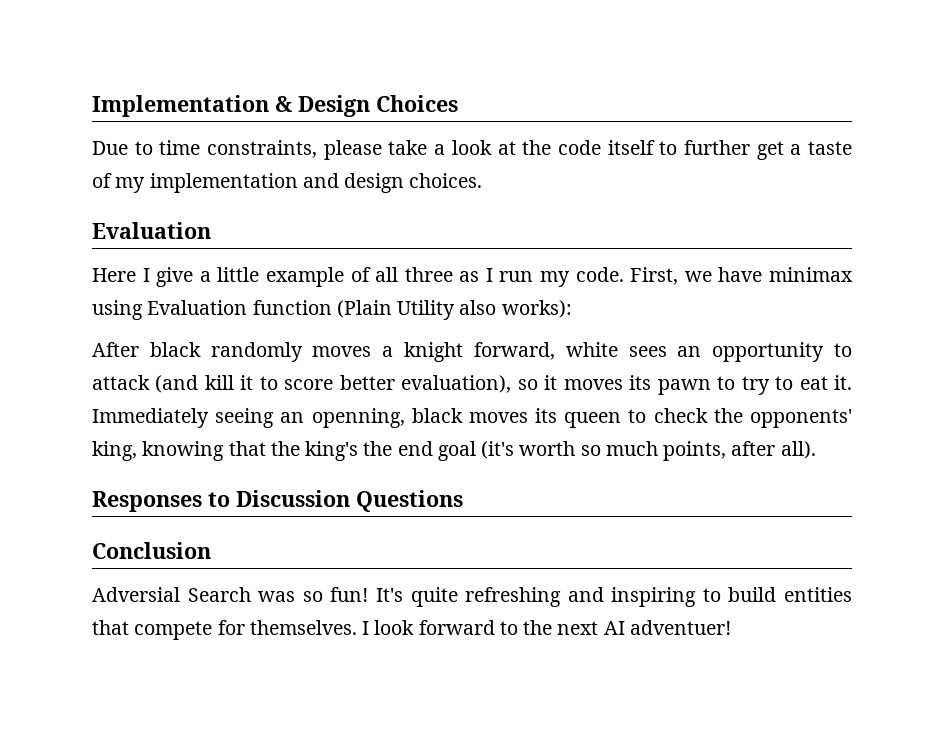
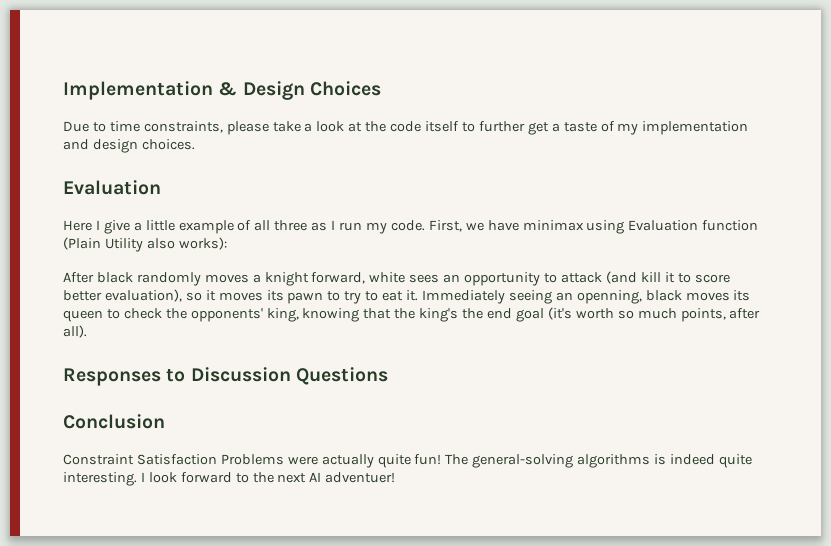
- Adversial Search was so fun! It's quite refreshing and inspiring to build entities that compete for themselves.
+ Constraint Satisfaction Problems were actually quite fun! The general-solving algorithms is indeed quite interesting.

